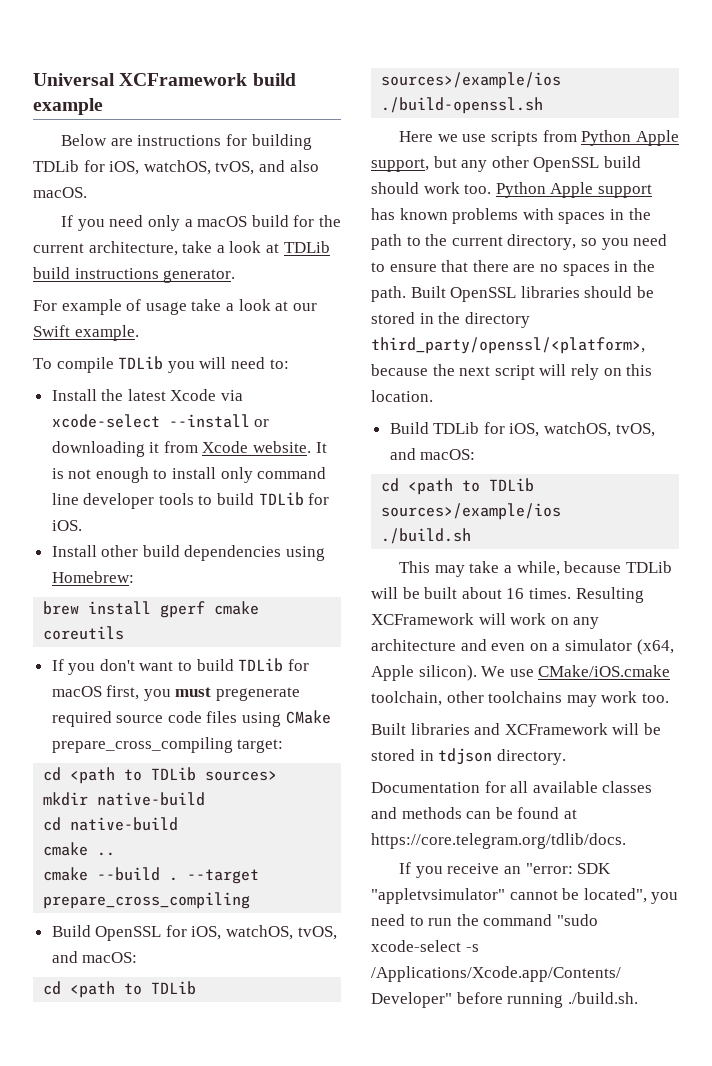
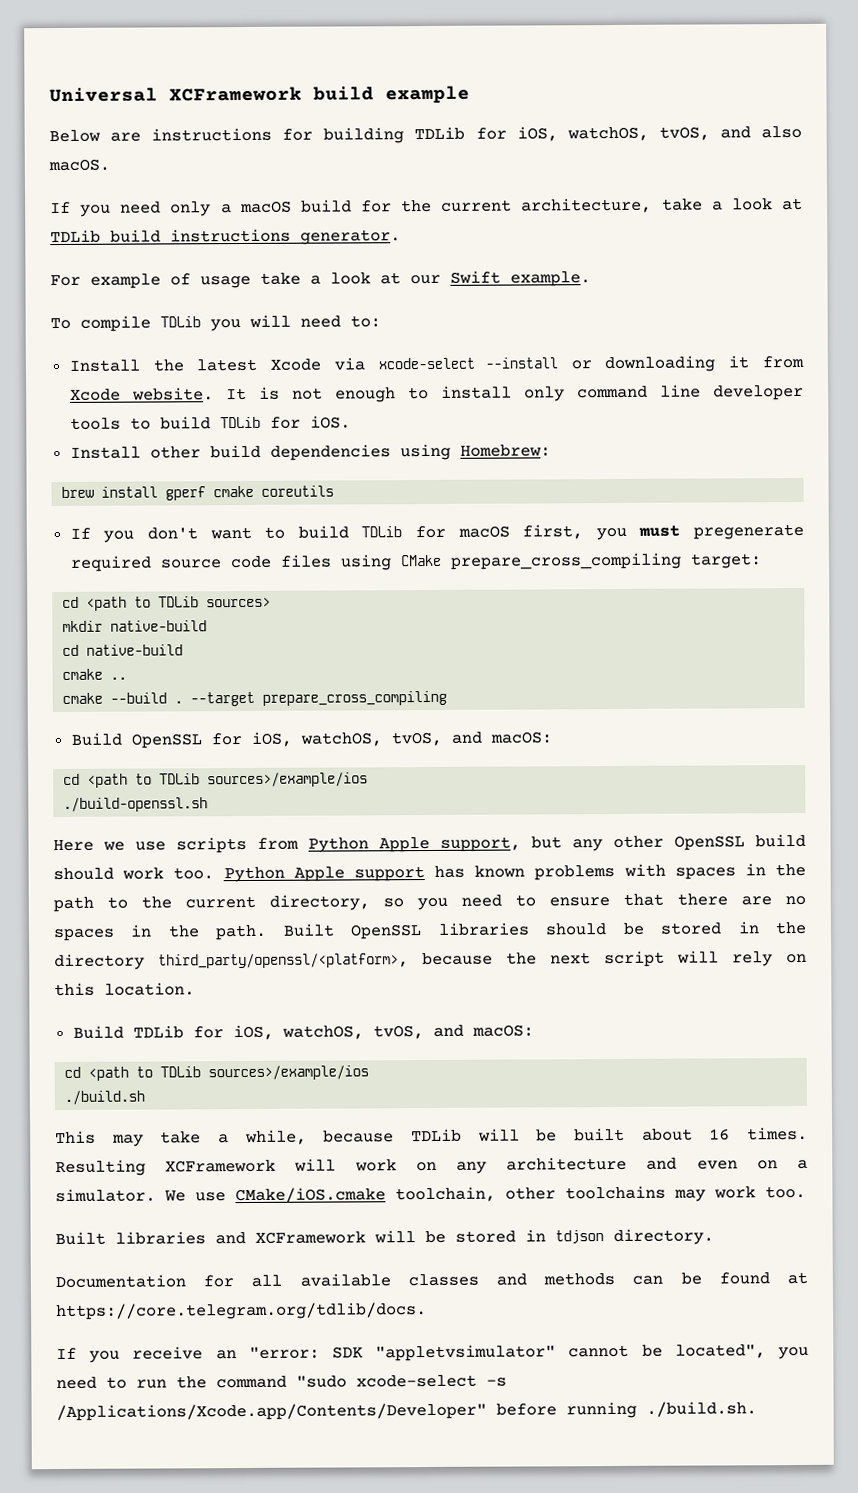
- Resulting XCFramework will work on any architecture and even on a simulator (x64, Apple silicon).
+ Resulting XCFramework will work on any architecture and even on a simulator.

